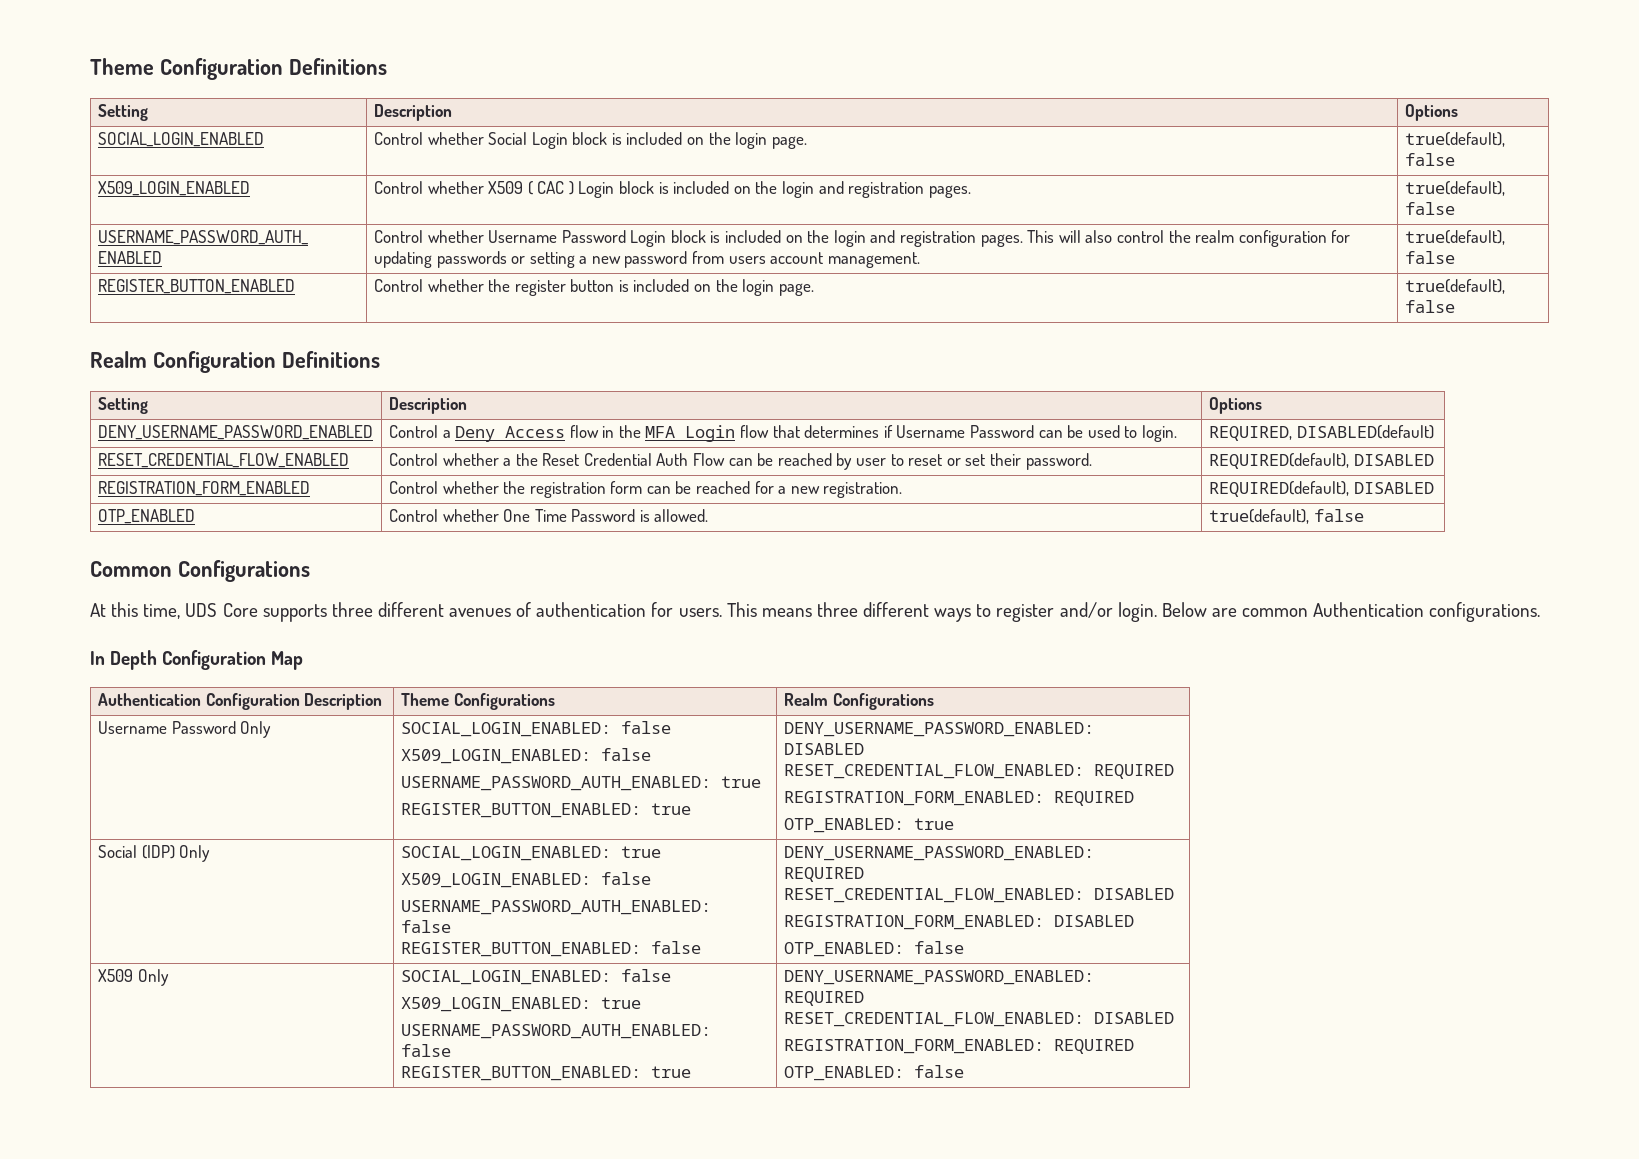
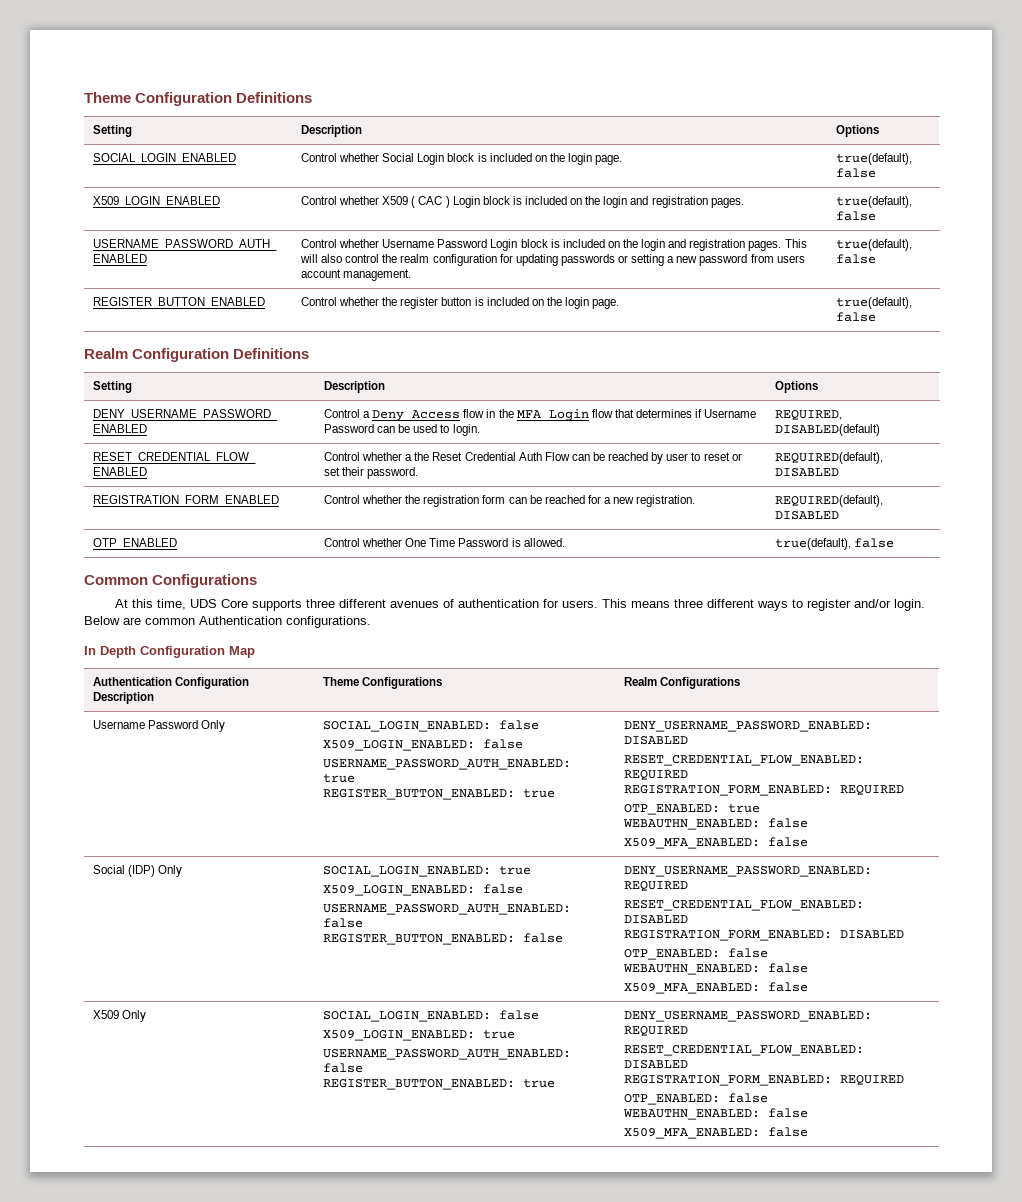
  Username Password Only | SOCIAL_LOGIN_ENABLED: false
  X509_LOGIN_ENABLED: false
  USERNAME_PASSWORD_AUTH_ENABLED: true
  REGISTER_BUTTON_ENABLED: true | DENY_USERNAME_PASSWORD_ENABLED: DISABLED
  RESET_CREDENTIAL_FLOW_ENABLED: REQUIRED
  REGISTRATION_FORM_ENABLED: REQUIRED
  OTP_ENABLED: true
+ WEBAUTHN_ENABLED: false
+ X509_MFA_ENABLED: false
  Social (IDP) Only | SOCIAL_LOGIN_ENABLED: true
  X509_LOGIN_ENABLED: false
  USERNAME_PASSWORD_AUTH_ENABLED: false
  REGISTER_BUTTON_ENABLED: false | DENY_USERNAME_PASSWORD_ENABLED: REQUIRED
  RESET_CREDENTIAL_FLOW_ENABLED: DISABLED
  REGISTRATION_FORM_ENABLED: DISABLED
  OTP_ENABLED: false
+ WEBAUTHN_ENABLED: false
+ X509_MFA_ENABLED: false
  X509 Only | SOCIAL_LOGIN_ENABLED: false
  X509_LOGIN_ENABLED: true
  USERNAME_PASSWORD_AUTH_ENABLED: false
  REGISTER_BUTTON_ENABLED: true | DENY_USERNAME_PASSWORD_ENABLED: REQUIRED
  RESET_CREDENTIAL_FLOW_ENABLED: DISABLED
  REGISTRATION_FORM_ENABLED: REQUIRED
  OTP_ENABLED: false
+ WEBAUTHN_ENABLED: false
+ X509_MFA_ENABLED: false

